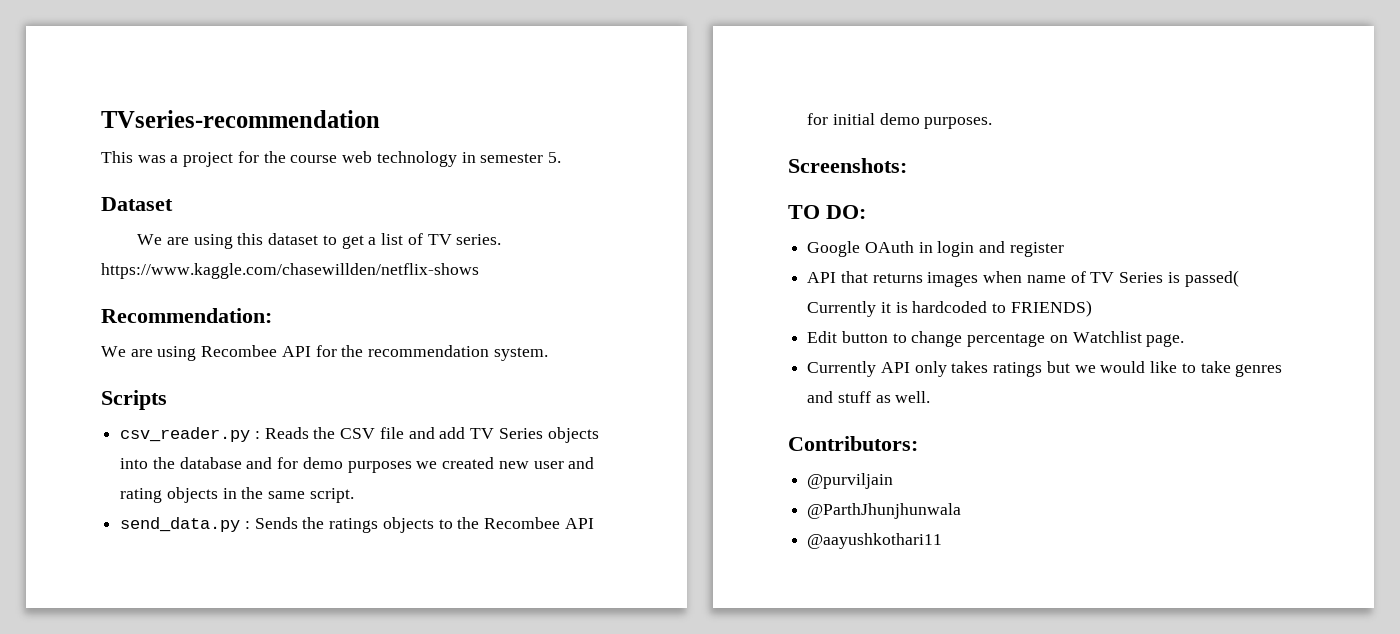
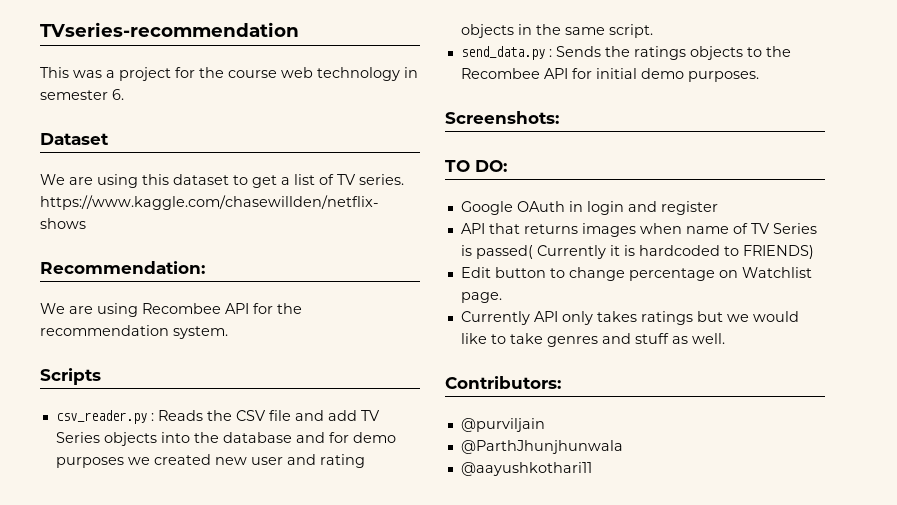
- This was a project for the course web technology in semester 5.
+ This was a project for the course web technology in semester 6.

